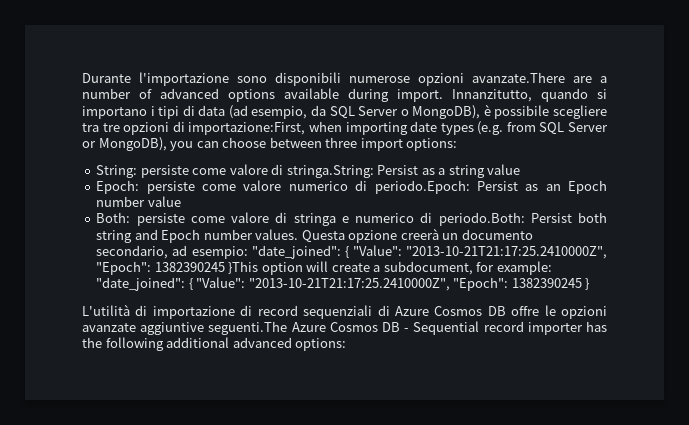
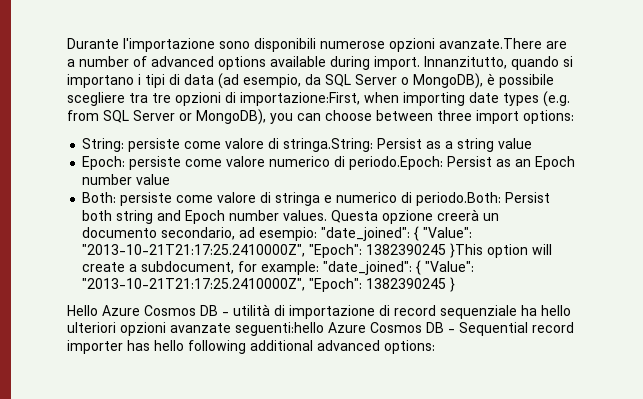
- L'utilità di importazione di record sequenziali di Azure Cosmos DB offre le opzioni avanzate aggiuntive seguenti.The Azure Cosmos DB - Sequential record importer has the following additional advanced options:
+ Hello Azure Cosmos DB - utilità di importazione di record sequenziale ha hello ulteriori opzioni avanzate seguenti:hello Azure Cosmos DB - Sequential record importer has hello following additional advanced options:

